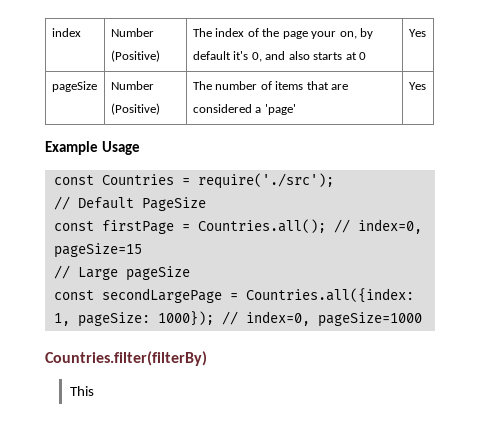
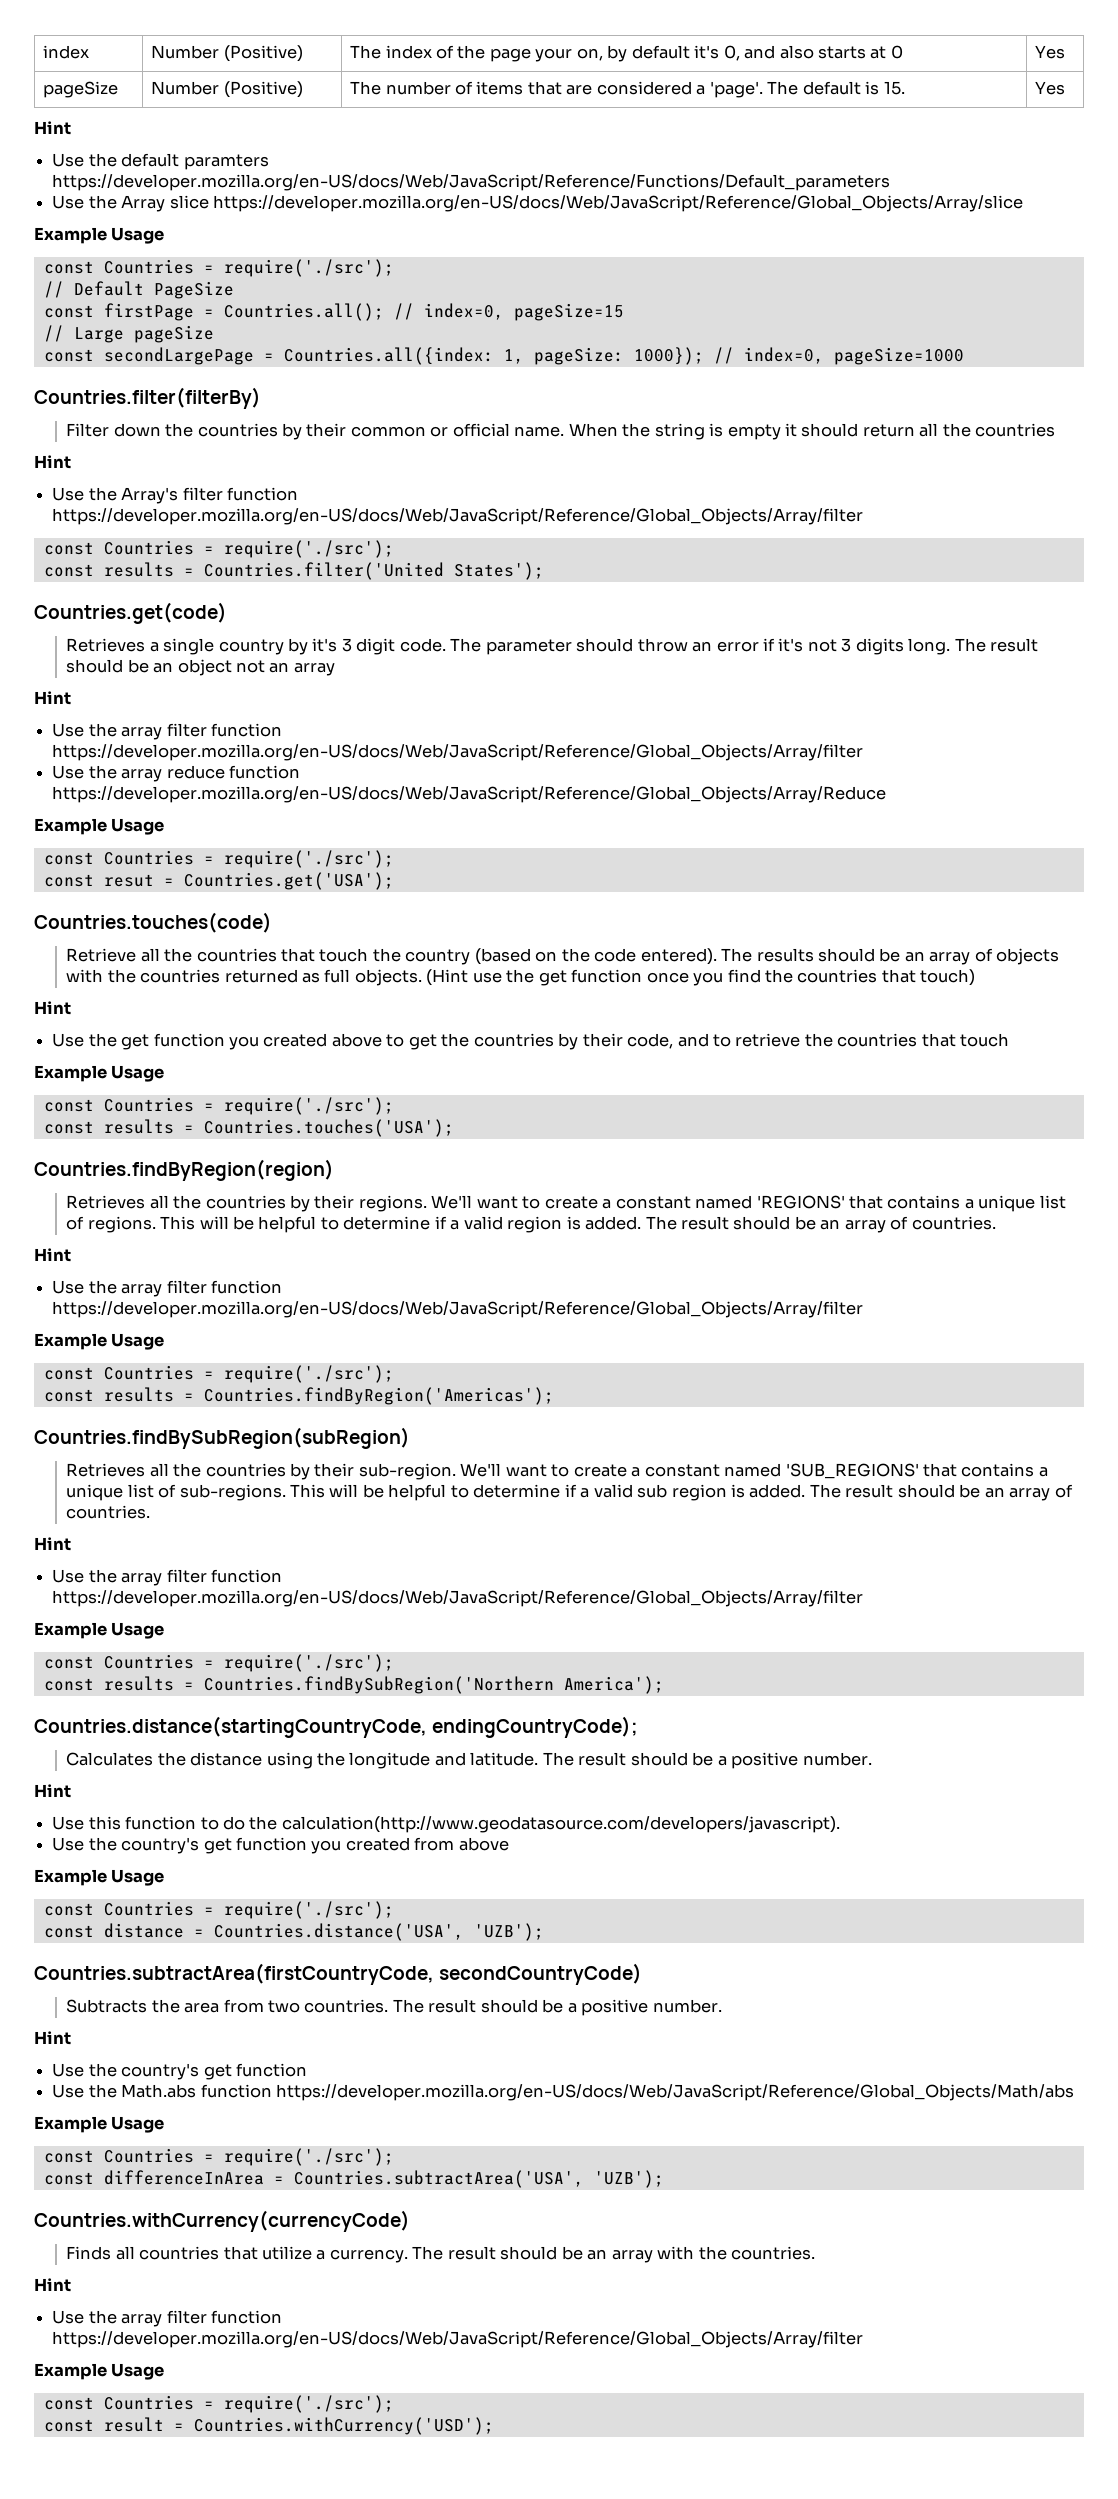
- pageSize | Number (Positive) | The number of items that are considered a 'page' | Yes
+ pageSize | Number (Positive) | The number of items that are considered a 'page'. The default is 15. | Yes
+ Hint
+ Use the default paramters https://developer.mozilla.org/en-US/docs/Web/JavaScript/Reference/Functions/Default_parameters
+ Use the Array slice https://developer.mozilla.org/en-US/docs/Web/JavaScript/Reference/Global_Objects/Array/slice
- This
+ Filter down the countries by their common or official name. When the string is empty it should return all the countries
+ Hint
+ Use the Array's filter function https://developer.mozilla.org/en-US/docs/Web/JavaScript/Reference/Global_Objects/Array/filter
+ const Countries = require('./src');
+ const results = Countries.filter('United States');
+ Countries.get(code)
+ Retrieves a single country by it's 3 digit code. The parameter should throw an error if it's not 3 digits long. The result should be an object not an array
+ Hint
+ Use the array filter function https://developer.mozilla.org/en-US/docs/Web/JavaScript/Reference/Global_Objects/Array/filter
+ Use the array reduce function https://developer.mozilla.org/en-US/docs/Web/JavaScript/Reference/Global_Objects/Array/Reduce
+ Example Usage
+ const Countries = require('./src');
+ const resut = Countries.get('USA');
+ Countries.touches(code)
+ Retrieve all the countries that touch the country (based on the code entered). The results should be an array of objects with the countries returned as full objects. (Hint use the get function once you find the countries that touch)
+ Hint
+ Use the get function you created above to get the countries by their code, and to retrieve the countries that touch
+ Example Usage
+ const Countries = require('./src');
+ const results = Countries.touches('USA');
+ Countries.findByRegion(region)
+ Retrieves all the countries by their regions. We'll want to create a constant named 'REGIONS' that contains a unique list of regions. This will be helpful to determine if a valid region is added. The result should be an array of countries.
+ Hint
+ Use the array filter function https://developer.mozilla.org/en-US/docs/Web/JavaScript/Reference/Global_Objects/Array/filter
+ Example Usage
+ const Countries = require('./src');
+ const results = Countries.findByRegion('Americas');
+ Countries.findBySubRegion(subRegion)
+ Retrieves all the countries by their sub-region. We'll want to create a constant named 'SUB_REGIONS' that contains a unique list of sub-regions. This will be helpful to determine if a valid sub region is added. The result should be an array of countries.
+ Hint
+ Use the array filter function https://developer.mozilla.org/en-US/docs/Web/JavaScript/Reference/Global_Objects/Array/filter
+ Example Usage
+ const Countries = require('./src');
+ const results = Countries.findBySubRegion('Northern America');
+ Countries.distance(startingCountryCode, endingCountryCode);
+ Calculates the distance using the longitude and latitude. The result should be a positive number.
+ Hint
+ Use this function to do the calculation(http://www.geodatasource.com/developers/javascript).
+ Use the country's get function you created from above
+ Example Usage
+ const Countries = require('./src');
+ const distance = Countries.distance('USA', 'UZB');
+ Countries.subtractArea(firstCountryCode, secondCountryCode)
+ Subtracts the area from two countries. The result should be a positive number.
+ Hint
+ Use the country's get function
+ Use the Math.abs function https://developer.mozilla.org/en-US/docs/Web/JavaScript/Reference/Global_Objects/Math/abs
+ Example Usage
+ const Countries = require('./src');
+ const differenceInArea = Countries.subtractArea('USA', 'UZB');
+ Countries.withCurrency(currencyCode)
+ Finds all countries that utilize a currency. The result should be an array with the countries.
+ Hint
+ Use the array filter function https://developer.mozilla.org/en-US/docs/Web/JavaScript/Reference/Global_Objects/Array/filter
+ Example Usage
+ const Countries = require('./src');
+ const result = Countries.withCurrency('USD');

